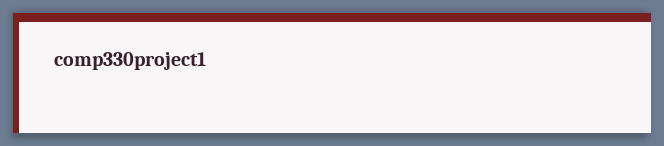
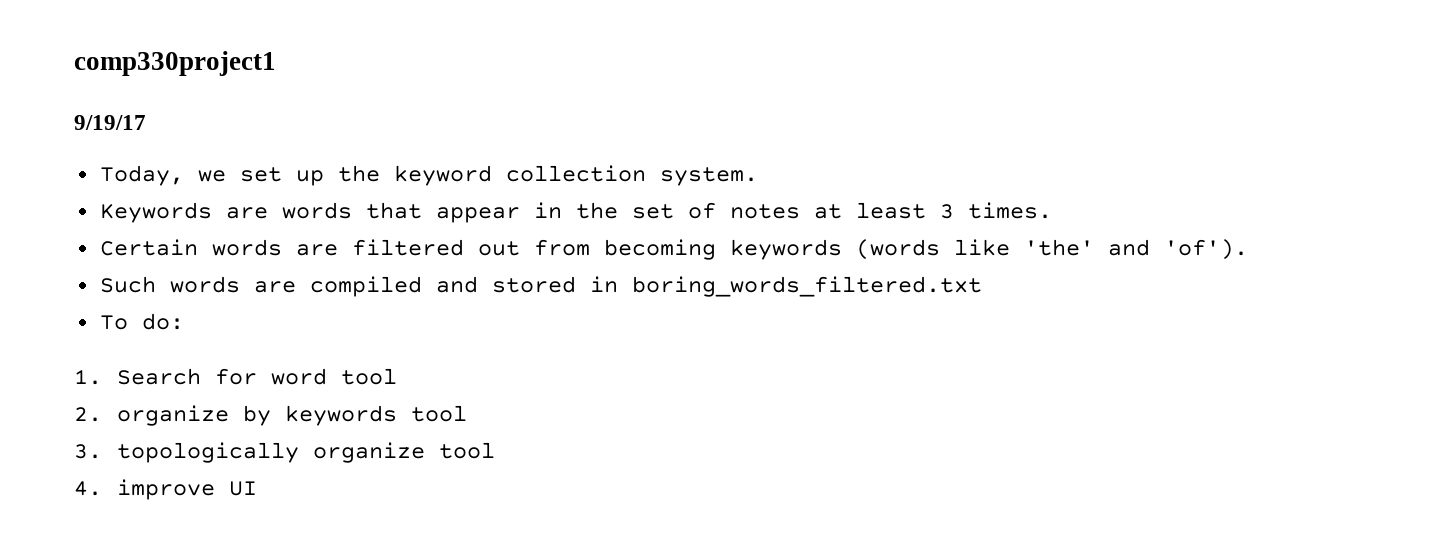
+ 9/19/17
+ Today, we set up the keyword collection system.
+ Keywords are words that appear in the set of notes at least 3 times.
+ Certain words are filtered out from becoming keywords (words like 'the' and 'of').
+ Such words are compiled and stored in boring_words_filtered.txt
+ To do:
+ 1. Search for word tool
+ 2. organize by keywords tool
+ 3. topologically organize tool
+ 4. improve UI

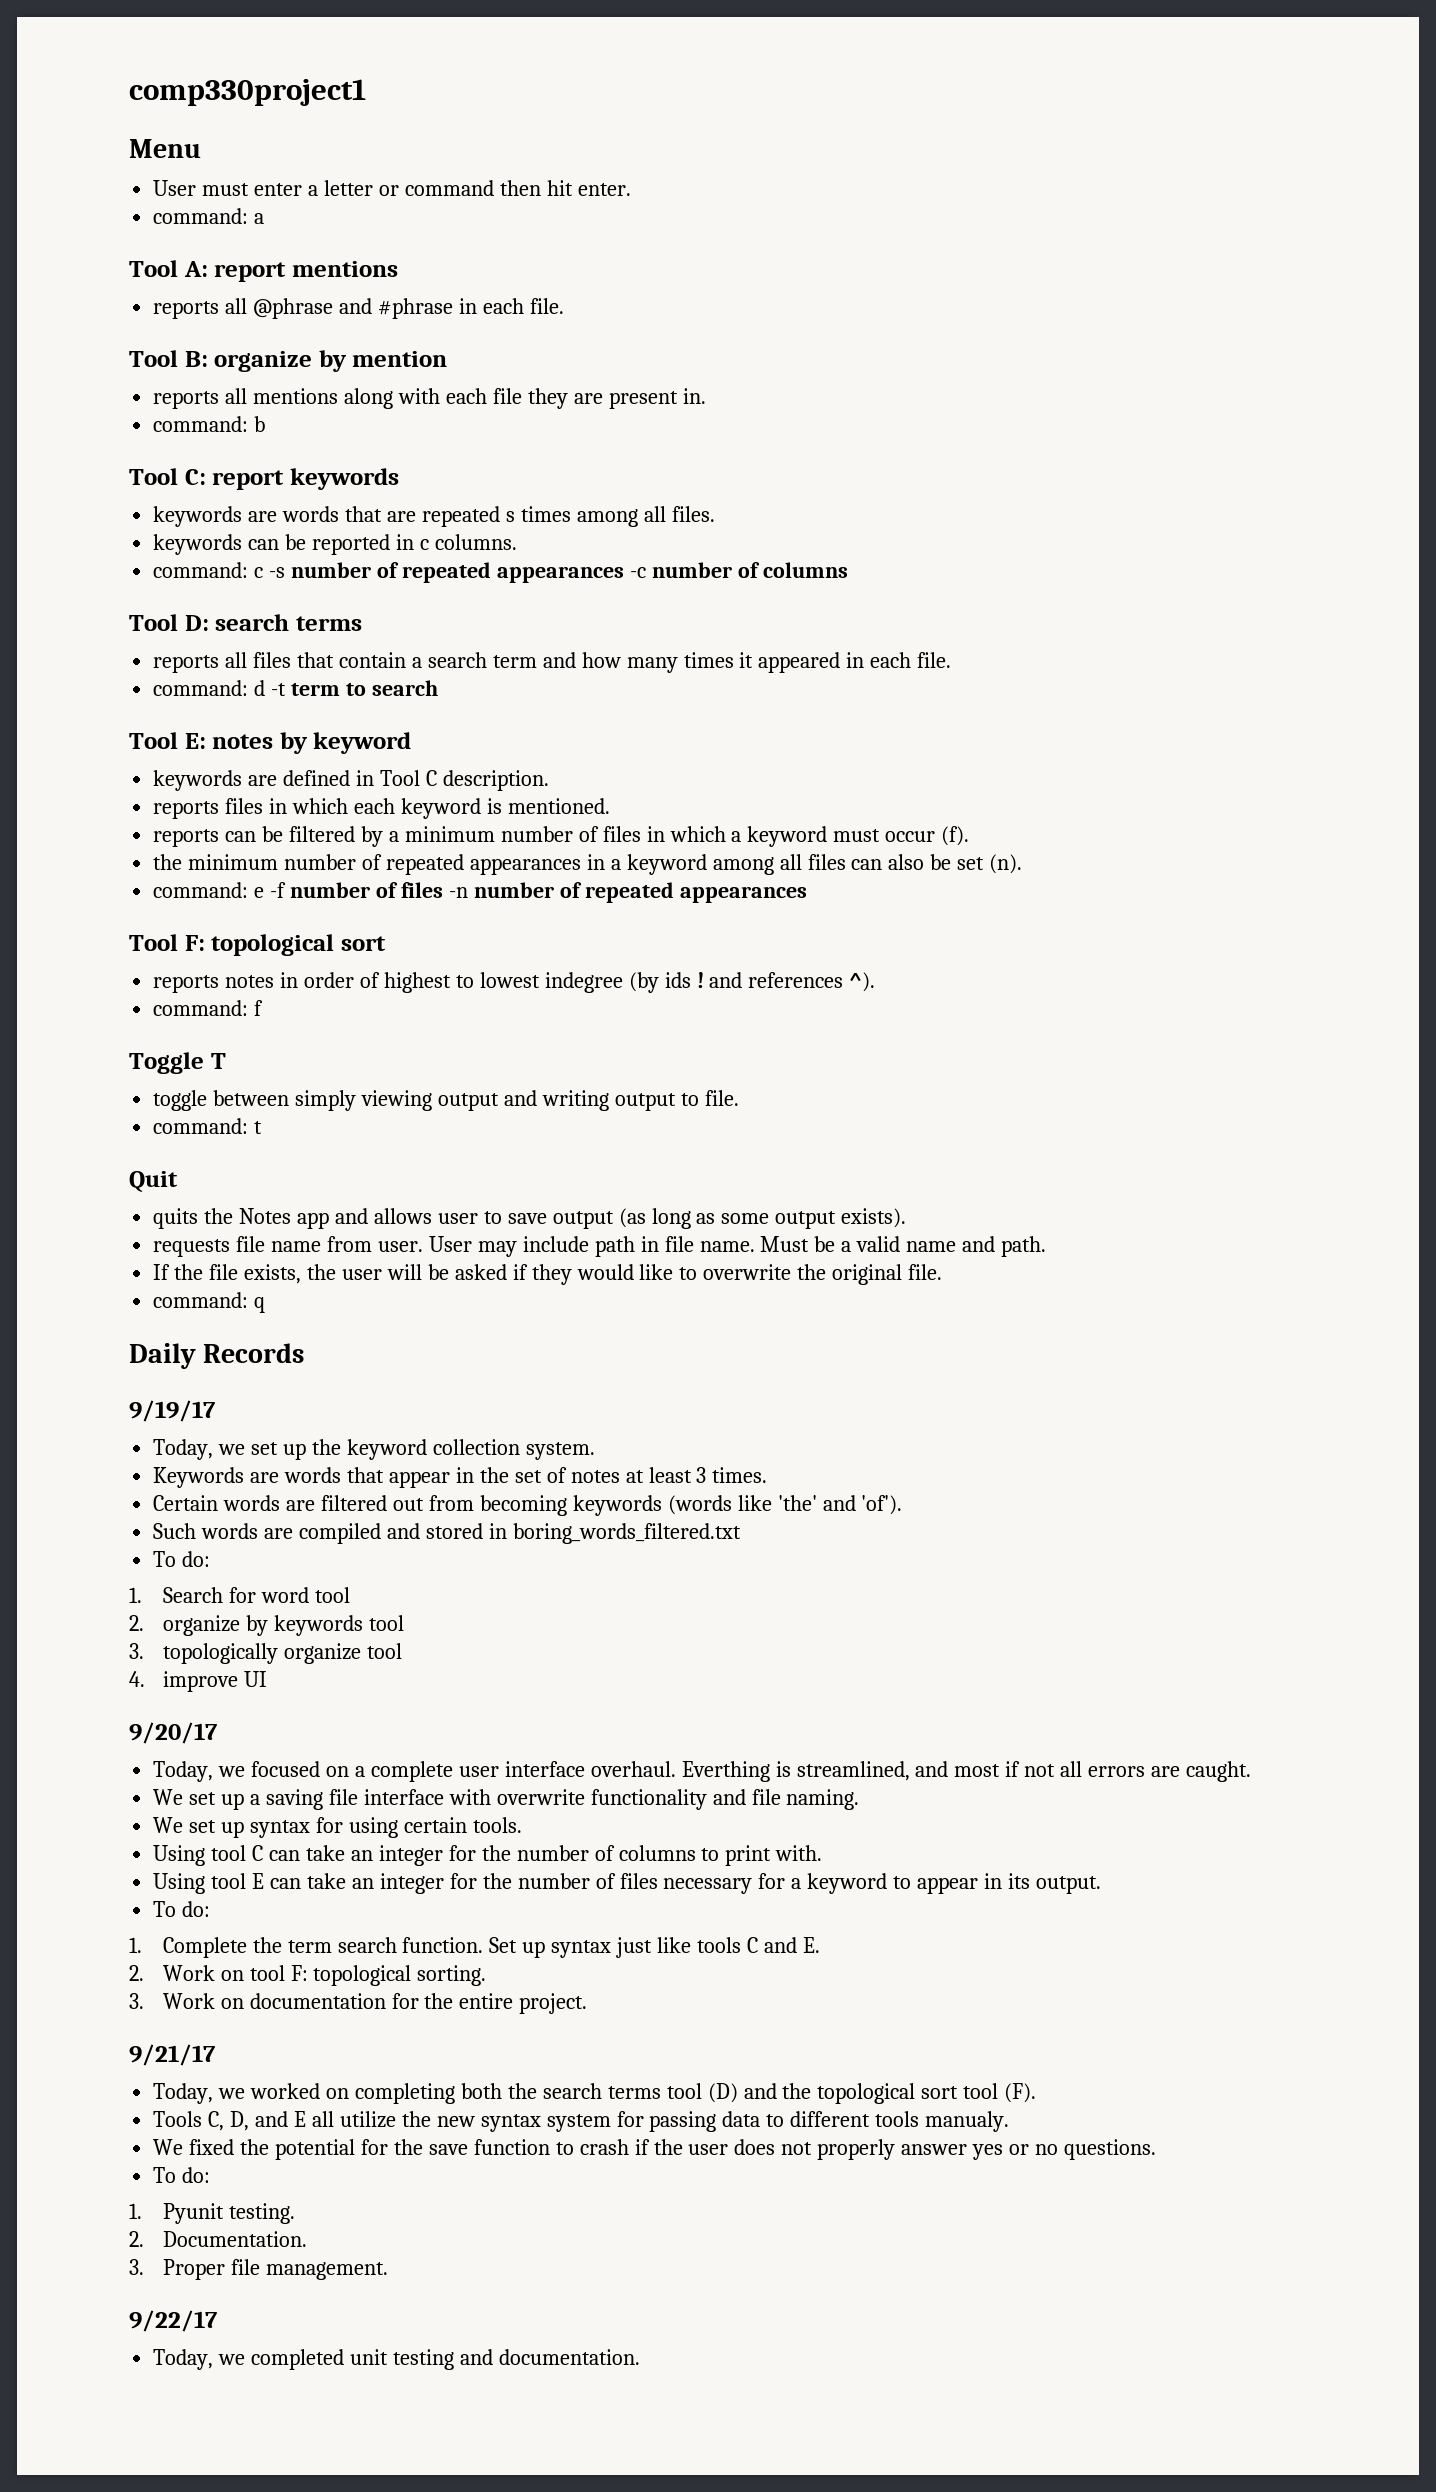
+ Menu
+ User must enter a letter or command then hit enter.
+ command: a
+ Tool A: report mentions
+ reports all @phrase and #phrase in each file.
+ Tool B: organize by mention
+ reports all mentions along with each file they are present in.
+ command: b
+ Tool C: report keywords
+ keywords are words that are repeated s times among all files.
+ keywords can be reported in c columns.
+ command: c -s number of repeated appearances -c number of columns
+ Tool D: search terms
+ reports all files that contain a search term and how many times it appeared in each file.
+ command: d -t term to search
+ Tool E: notes by keyword
+ keywords are defined in Tool C description.
+ reports files in which each keyword is mentioned.
+ reports can be filtered by a minimum number of files in which a keyword must occur (f).
+ the minimum number of repeated appearances in a keyword among all files can also be set (n).
+ command: e -f number of files -n number of repeated appearances
+ Tool F: topological sort
+ reports notes in order of highest to lowest indegree (by ids ! and references ^).
+ command: f
+ Toggle T
+ toggle between simply viewing output and writing output to file.
+ command: t
+ Quit
+ quits the Notes app and allows user to save output (as long as some output exists).
+ requests file name from user. User may include path in file name. Must be a valid name and path.
+ If the file exists, the user will be asked if they would like to overwrite the original file.
+ command: q
+ Daily Records
+ 9/20/17
+ Today, we focused on a complete user interface overhaul. Everthing is streamlined, and most if not all errors are caught.
+ We set up a saving file interface with overwrite functionality and file naming.
+ We set up syntax for using certain tools.
+ Using tool C can take an integer for the number of columns to print with.
+ Using tool E can take an integer for the number of files necessary for a keyword to appear in its output.
+ To do:
+ 1. Complete the term search function. Set up syntax just like tools C and E.
+ 2. Work on tool F: topological sorting.
+ 3. Work on documentation for the entire project.
+ 9/21/17
+ Today, we worked on completing both the search terms tool (D) and the topological sort tool (F).
+ Tools C, D, and E all utilize the new syntax system for passing data to different tools manualy.
+ We fixed the potential for the save function to crash if the user does not properly answer yes or no questions.
+ To do:
+ 1. Pyunit testing.
+ 2. Documentation.
+ 3. Proper file management.
+ 9/22/17
+ Today, we completed unit testing and documentation.

